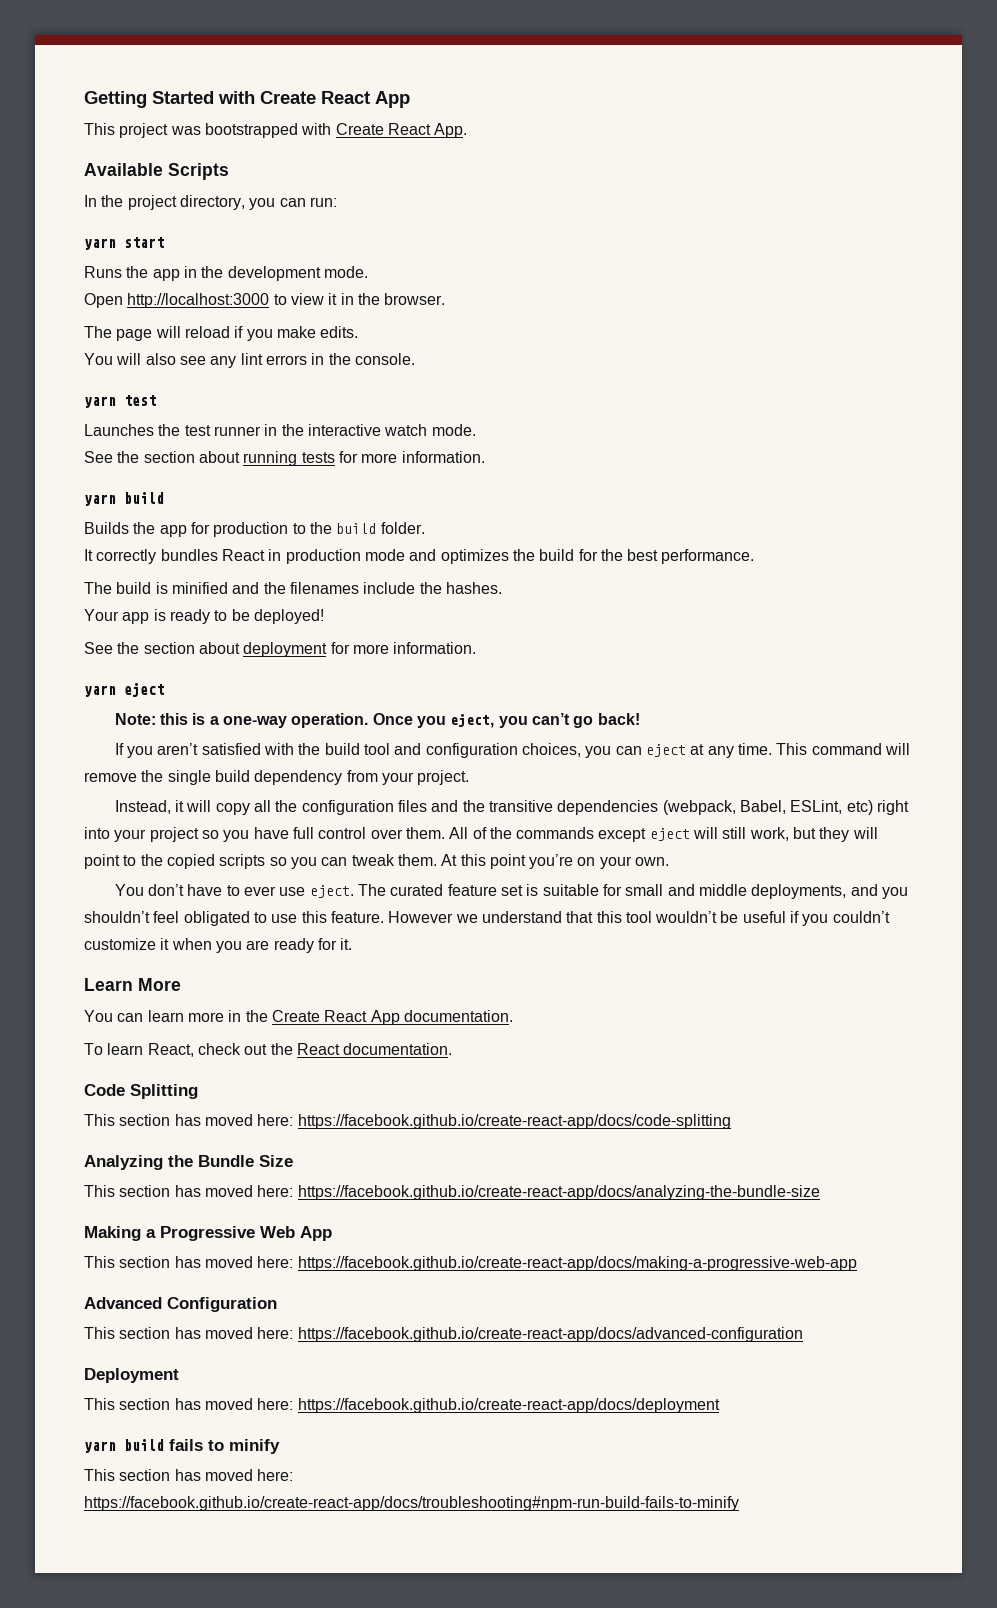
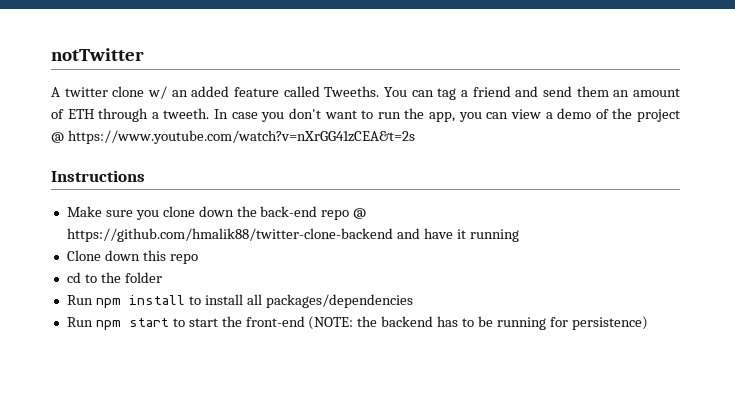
- Getting Started with Create React App
- This project was bootstrapped with Create React App.
- Available Scripts
- In the project directory, you can run:
- yarn start
- Runs the app in the development mode.
- Open http://localhost:3000 to view it in the browser.
- The page will reload if you make edits.
- You will also see any lint errors in the console.
- yarn test
- Launches the test runner in the interactive watch mode.
- See the section about running tests for more information.
- yarn build
- Builds the app for production to the build folder.
- It correctly bundles React in production mode and optimizes the build for the best performance.
- The build is minified and the filenames include the hashes.
- Your app is ready to be deployed!
- See the section about deployment for more information.
- yarn eject
- Note: this is a one-way operation. Once you eject, you can’t go back!
- If you aren’t satisfied with the build tool and configuration choices, you can eject at any time. This command will remove the single build dependency from your project.
- Instead, it will copy all the configuration files and the transitive dependencies (webpack, Babel, ESLint, etc) right into your project so you have full control over them. All of the commands except eject will still work, but they will point to the copied scripts so you can tweak them. At this point you’re on your own.
- You don’t have to ever use eject. The curated feature set is suitable for small and middle deployments, and you shouldn’t feel obligated to use this feature. However we understand that this tool wouldn’t be useful if you couldn’t customize it when you are ready for it.
- Learn More
- You can learn more in the Create React App documentation.
- To learn React, check out the React documentation.
- Code Splitting
- This section has moved here: https://facebook.github.io/create-react-app/docs/code-splitting
- Analyzing the Bundle Size
- This section has moved here: https://facebook.github.io/create-react-app/docs/analyzing-the-bundle-size
- Making a Progressive Web App
- This section has moved here: https://facebook.github.io/create-react-app/docs/making-a-progressive-web-app
- Advanced Configuration
- This section has moved here: https://facebook.github.io/create-react-app/docs/advanced-configuration
- Deployment
- This section has moved here: https://facebook.github.io/create-react-app/docs/deployment
- yarn build fails to minify
- This section has moved here: https://facebook.github.io/create-react-app/docs/troubleshooting#npm-run-build-fails-to-minify
+ notTwitter
+ A twitter clone w/ an added feature called Tweeths. You can tag a friend and send them an amount of ETH through a tweeth. In case you don't want to run the app, you can view a demo of the project @ https://www.youtube.com/watch?v=nXrGG41zCEA&t=2s
+ Instructions
+ Make sure you clone down the back-end repo @ https://github.com/hmalik88/twitter-clone-backend and have it running
+ Clone down this repo
+ cd to the folder
+ Run npm install to install all packages/dependencies
+ Run npm start to start the front-end (NOTE: the backend has to be running for persistence)

